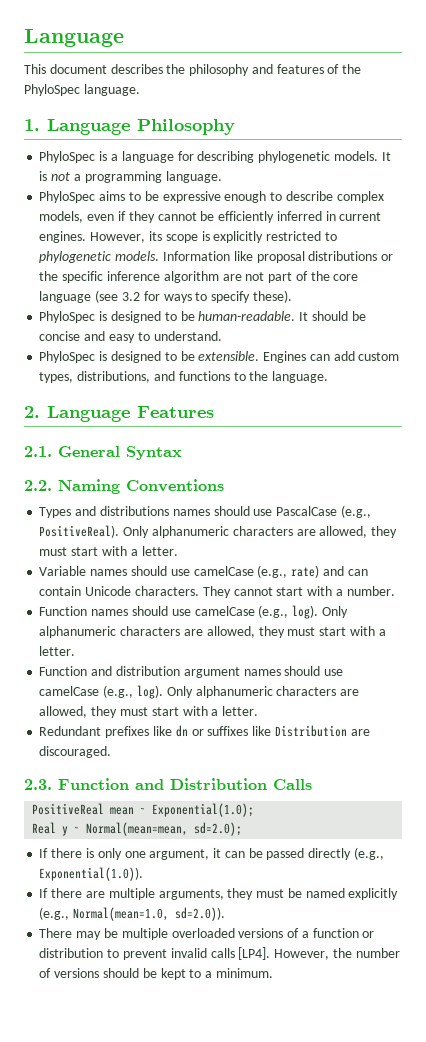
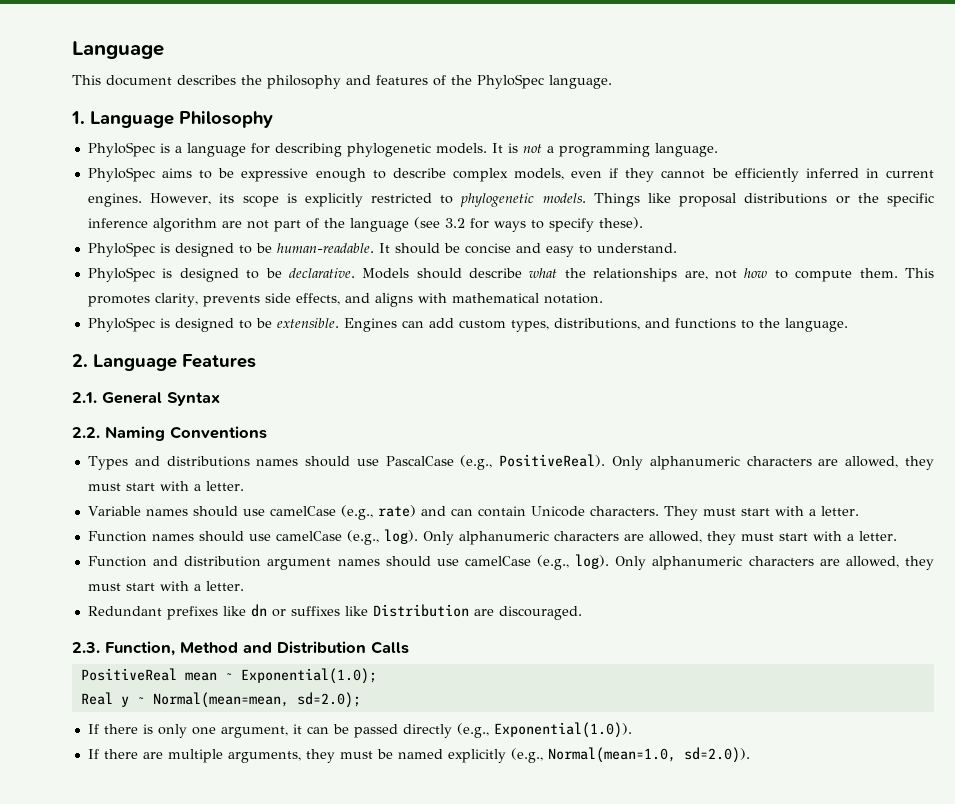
- Information like proposal distributions or the specific inference algorithm are not part of the core language (see 3.2 for ways to specify these).
+ Things like proposal distributions or the specific inference algorithm are not part of the language (see 3.2 for ways to specify these).
+ PhyloSpec is designed to be declarative. Models should describe what the relationships are, not how to compute them. This promotes clarity, prevents side effects, and aligns with mathematical notation.
- They cannot start with a number.
+ They must start with a letter.
- 2.3. Function and Distribution Calls
+ 2.3. Function, Method and Distribution Calls
- There may be multiple overloaded versions of a function or distribution to prevent invalid calls [LP4]. However, the number of versions should be kept to a minimum.

